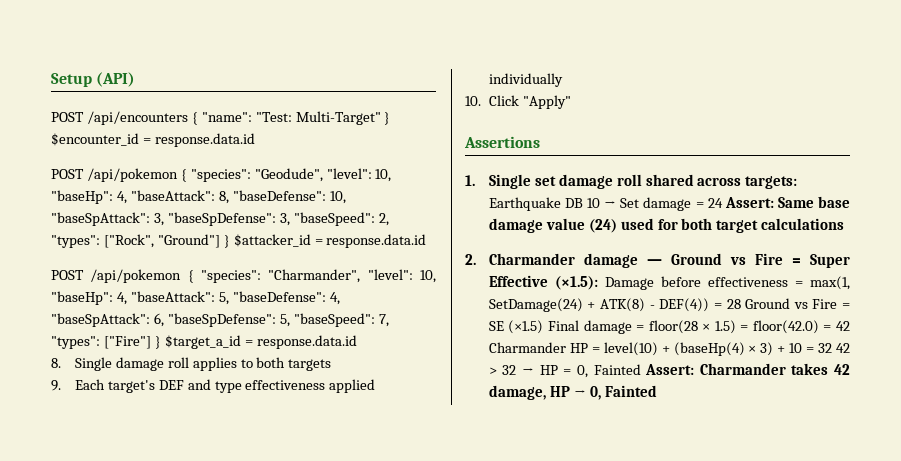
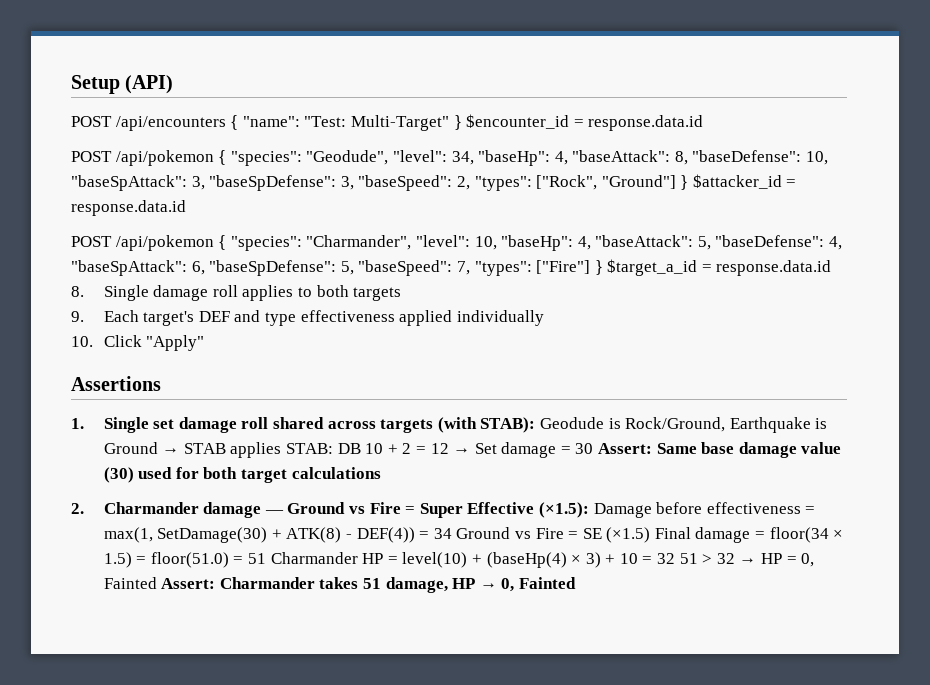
- POST /api/pokemon { "species": "Geodude", "level": 10, "baseHp": 4, "baseAttack": 8, "baseDefense": 10, "baseSpAttack": 3, "baseSpDefense": 3, "baseSpeed": 2, "types": ["Rock", "Ground"] } $attacker_id = response.data.id
+ POST /api/pokemon { "species": "Geodude", "level": 34, "baseHp": 4, "baseAttack": 8, "baseDefense": 10, "baseSpAttack": 3, "baseSpDefense": 3, "baseSpeed": 2, "types": ["Rock", "Ground"] } $attacker_id = response.data.id
- 1. Single set damage roll shared across targets: Earthquake DB 10 → Set damage = 24 Assert: Same base damage value (24) used for both target calculations
+ 1. Single set damage roll shared across targets (with STAB): Geodude is Rock/Ground, Earthquake is Ground → STAB applies STAB: DB 10 + 2 = 12 → Set damage = 30 Assert: Same base damage value (30) used for both target calculations
- 2. Charmander damage — Ground vs Fire = Super Effective (×1.5): Damage before effectiveness = max(1, SetDamage(24) + ATK(8) - DEF(4)) = 28 Ground vs Fire = SE (×1.5) Final damage = floor(28 × 1.5) = floor(42.0) = 42 Charmander HP = level(10) + (baseHp(4) × 3) + 10 = 32 42 > 32 → HP = 0, Fainted Assert: Charmander takes 42 damage, HP → 0, Fainted
+ 2. Charmander damage — Ground vs Fire = Super Effective (×1.5): Damage before effectiveness = max(1, SetDamage(30) + ATK(8) - DEF(4)) = 34 Ground vs Fire = SE (×1.5) Final damage = floor(34 × 1.5) = floor(51.0) = 51 Charmander HP = level(10) + (baseHp(4) × 3) + 10 = 32 51 > 32 → HP = 0, Fainted Assert: Charmander takes 51 damage, HP → 0, Fainted

